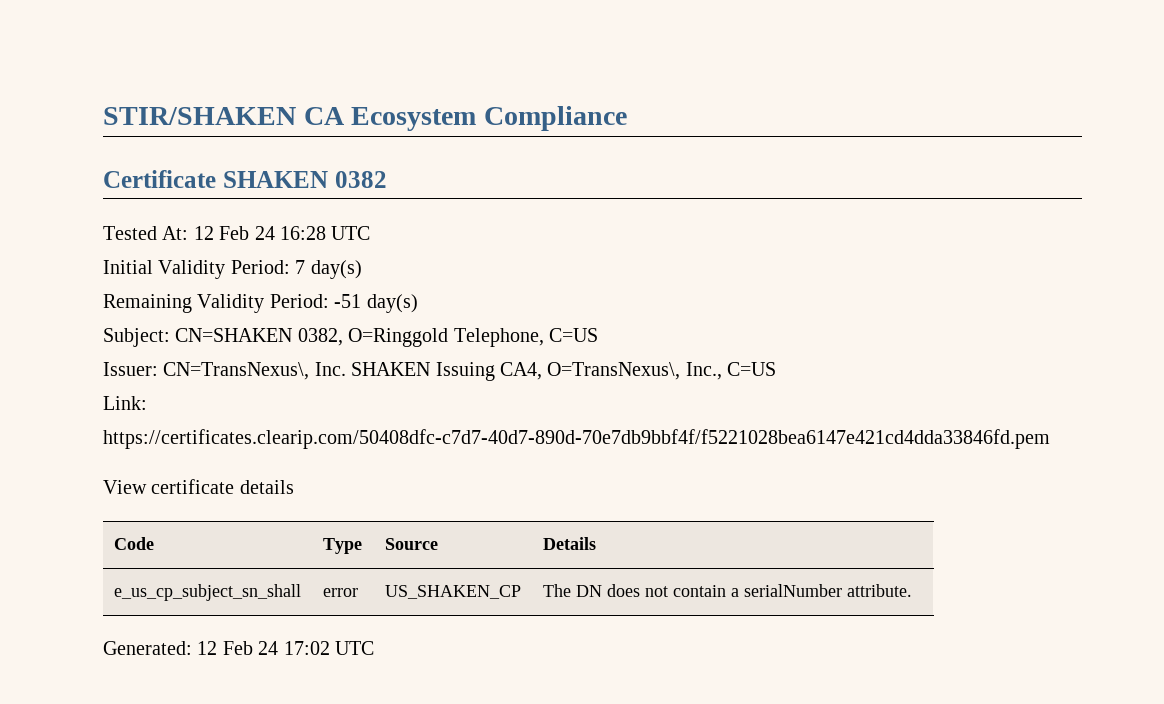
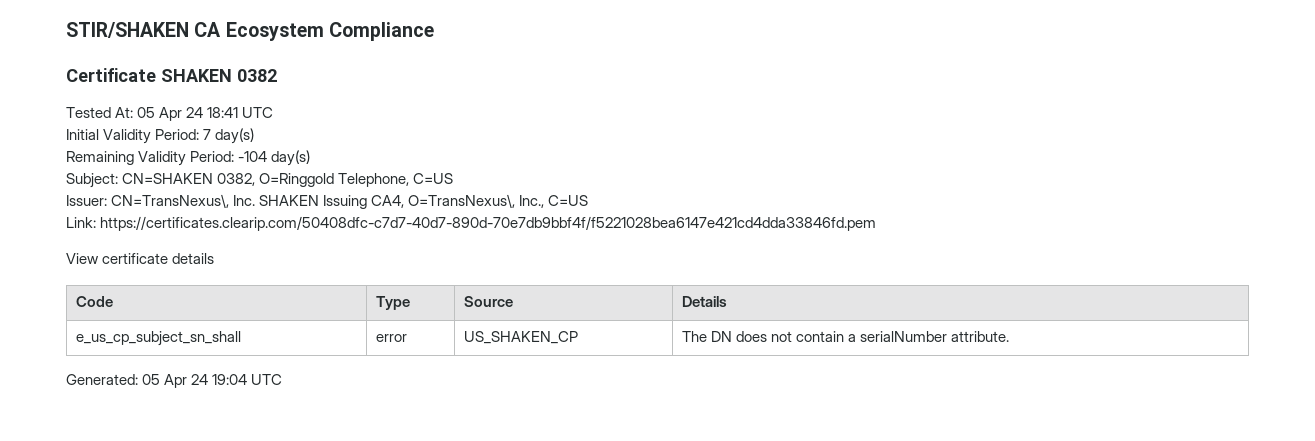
- Tested At: 12 Feb 24 16:28 UTC
+ Tested At: 05 Apr 24 18:41 UTC
- Remaining Validity Period: -51 day(s)
+ Remaining Validity Period: -104 day(s)
- Generated: 12 Feb 24 17:02 UTC
+ Generated: 05 Apr 24 19:04 UTC

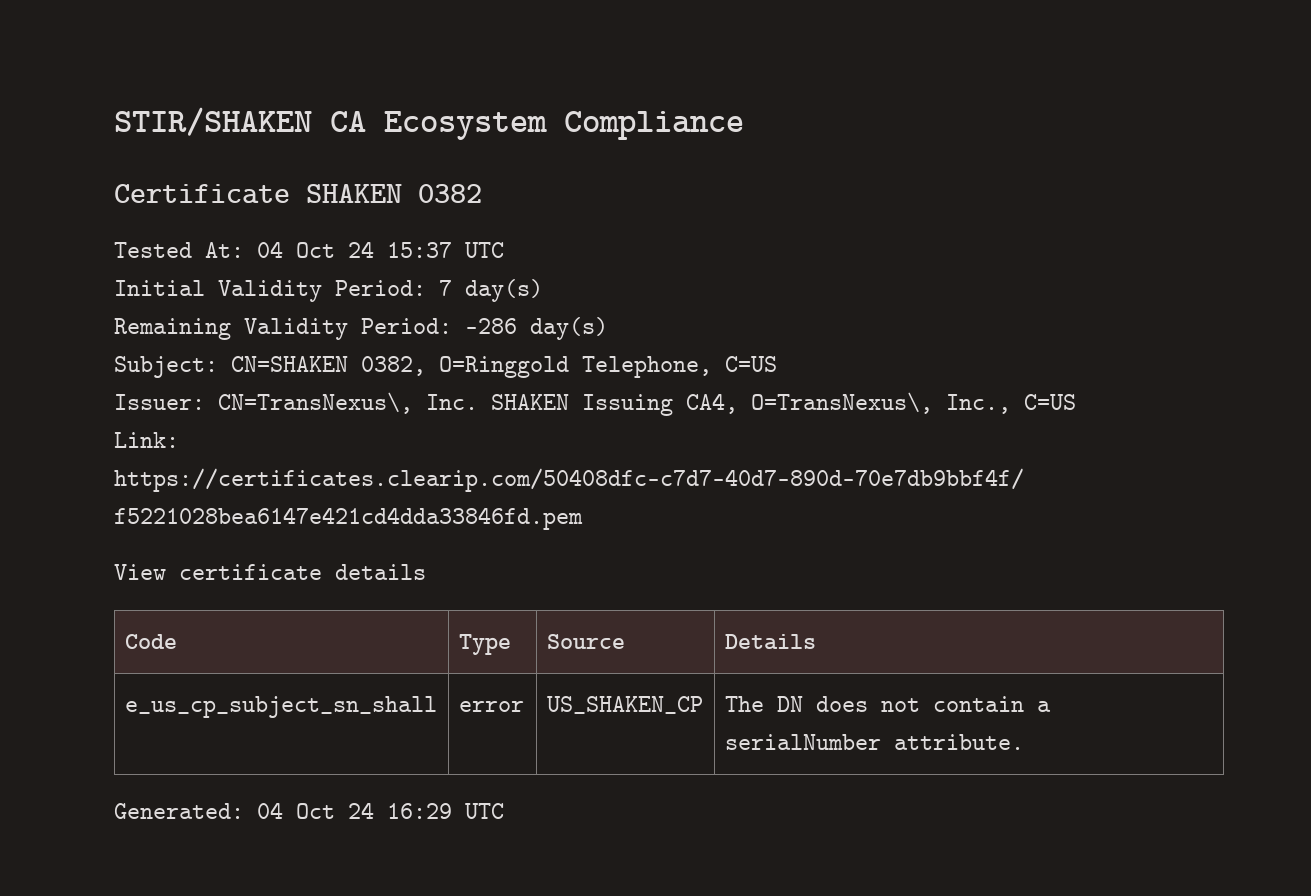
- Tested At: 05 Apr 24 18:41 UTC
+ Tested At: 04 Oct 24 15:37 UTC
- Remaining Validity Period: -104 day(s)
+ Remaining Validity Period: -286 day(s)
- Generated: 05 Apr 24 19:04 UTC
+ Generated: 04 Oct 24 16:29 UTC

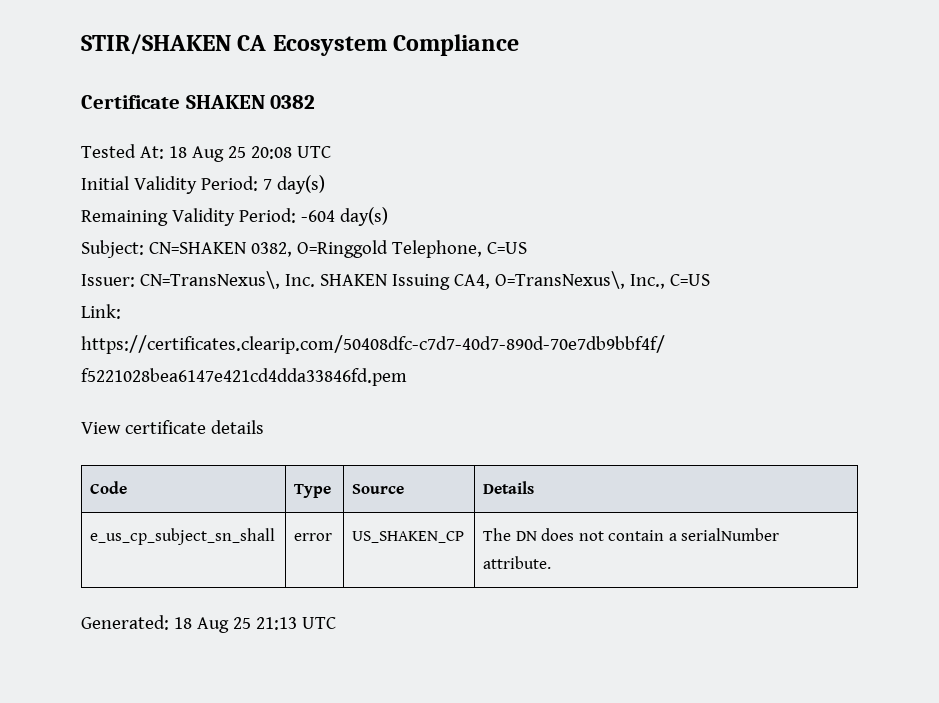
- Tested At: 04 Oct 24 15:37 UTC
+ Tested At: 18 Aug 25 20:08 UTC
- Remaining Validity Period: -286 day(s)
+ Remaining Validity Period: -604 day(s)
- Generated: 04 Oct 24 16:29 UTC
+ Generated: 18 Aug 25 21:13 UTC

